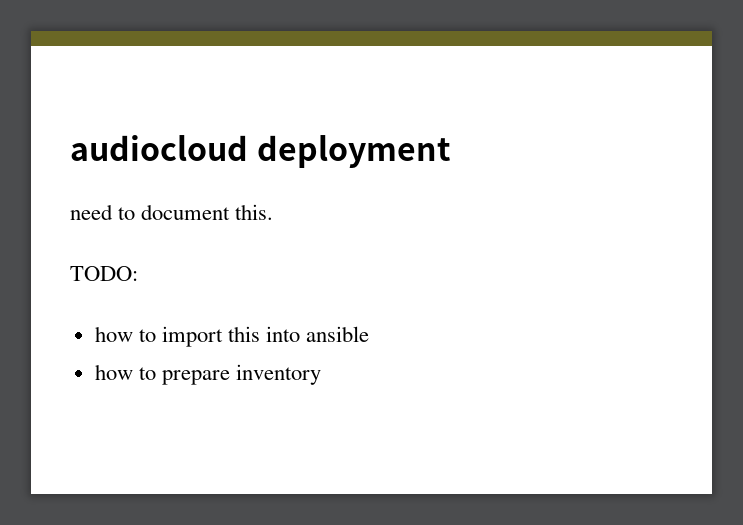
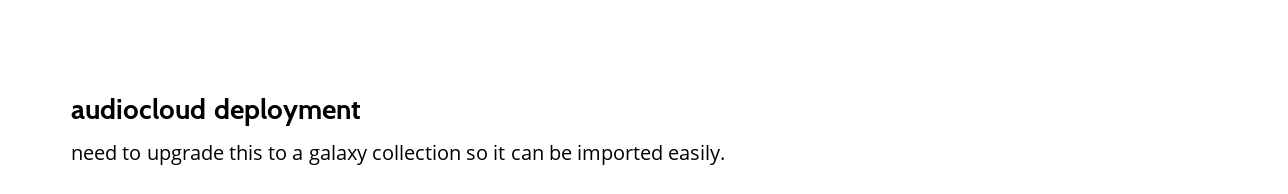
- need to document this.
- TODO:
- how to import this into ansible
- how to prepare inventory
+ need to upgrade this to a galaxy collection so it can be imported easily.

